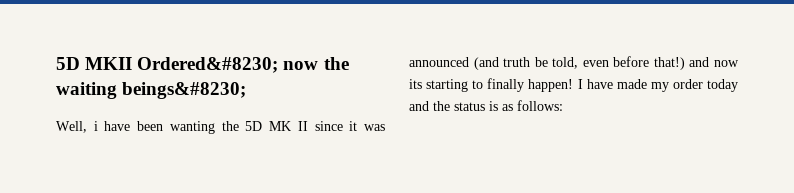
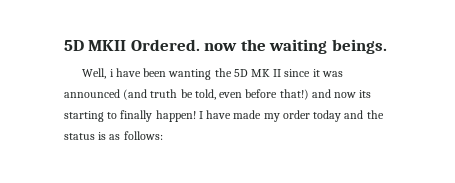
- 5D MKII Ordered&#8230; now the waiting beings&#8230;
+ 5D MKII Ordered. now the waiting beings.

